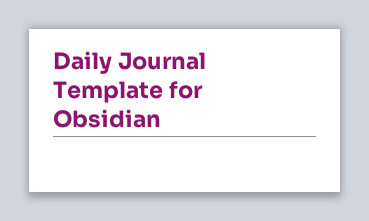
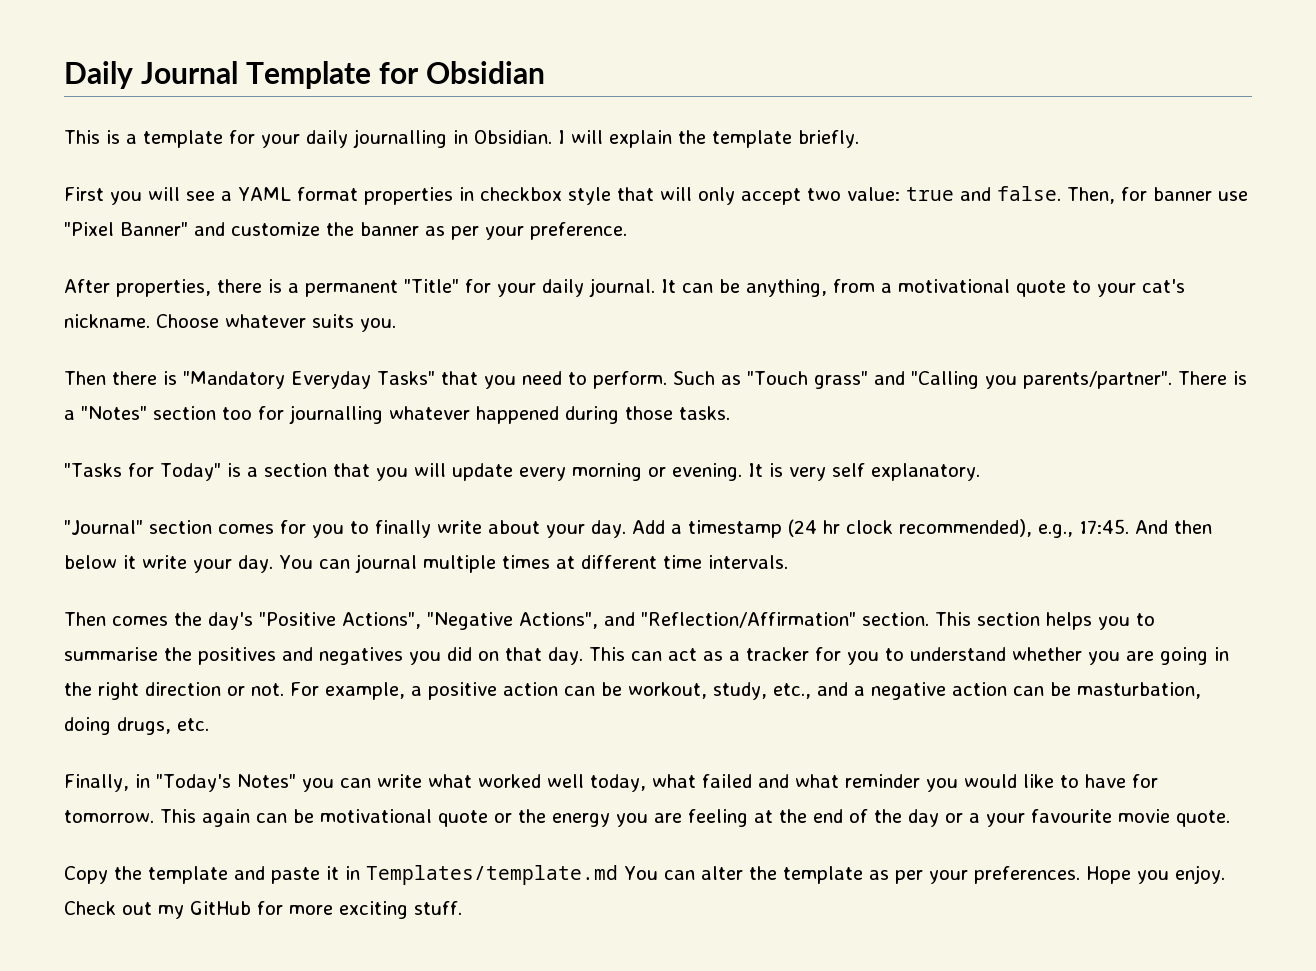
+ This is a template for your daily journalling in Obsidian. I will explain the template briefly.
+ First you will see a YAML format properties in checkbox style that will only accept two value: true and false. Then, for banner use "Pixel Banner" and customize the banner as per your preference.
+ After properties, there is a permanent "Title" for your daily journal. It can be anything, from a motivational quote to your cat's nickname. Choose whatever suits you.
+ Then there is "Mandatory Everyday Tasks" that you need to perform. Such as "Touch grass" and "Calling you parents/partner". There is a "Notes" section too for journalling whatever happened during those tasks.
+ "Tasks for Today" is a section that you will update every morning or evening. It is very self explanatory.
+ "Journal" section comes for you to finally write about your day. Add a timestamp (24 hr clock recommended), e.g., 17:45. And then below it write your day. You can journal multiple times at different time intervals.
+ Then comes the day's "Positive Actions", "Negative Actions", and "Reflection/Affirmation" section. This section helps you to summarise the positives and negatives you did on that day. This can act as a tracker for you to understand whether you are going in the right direction or not. For example, a positive action can be workout, study, etc., and a negative action can be masturbation, doing drugs, etc.
+ Finally, in "Today's Notes" you can write what worked well today, what failed and what reminder you would like to have for tomorrow. This again can be motivational quote or the energy you are feeling at the end of the day or a your favourite movie quote.
+ Copy the template and paste it in Templates/template.md You can alter the template as per your preferences. Hope you enjoy. Check out my GitHub for more exciting stuff.

